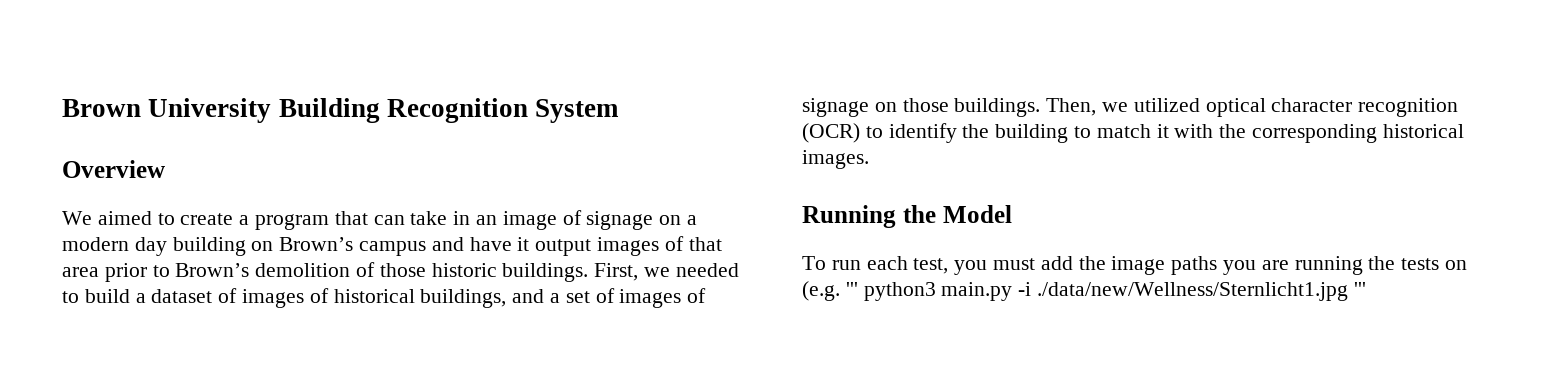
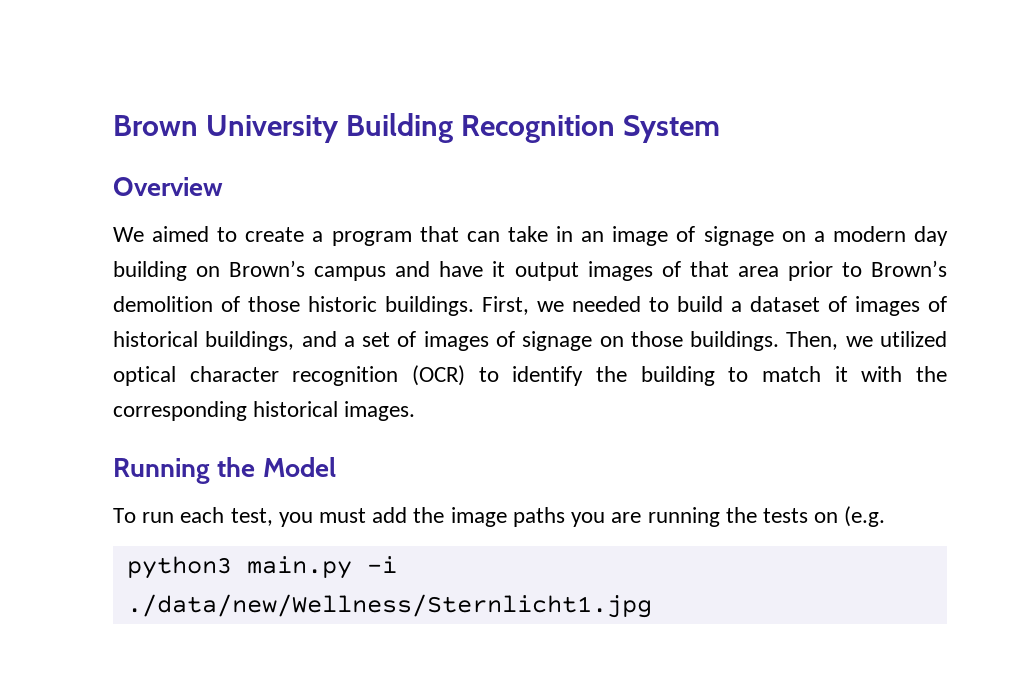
- To run each test, you must add the image paths you are running the tests on (e.g. ''' python3 main.py -i ./data/new/Wellness/Sternlicht1.jpg '''
+ To run each test, you must add the image paths you are running the tests on (e.g.
+ python3 main.py -i ./data/new/Wellness/Sternlicht1.jpg

